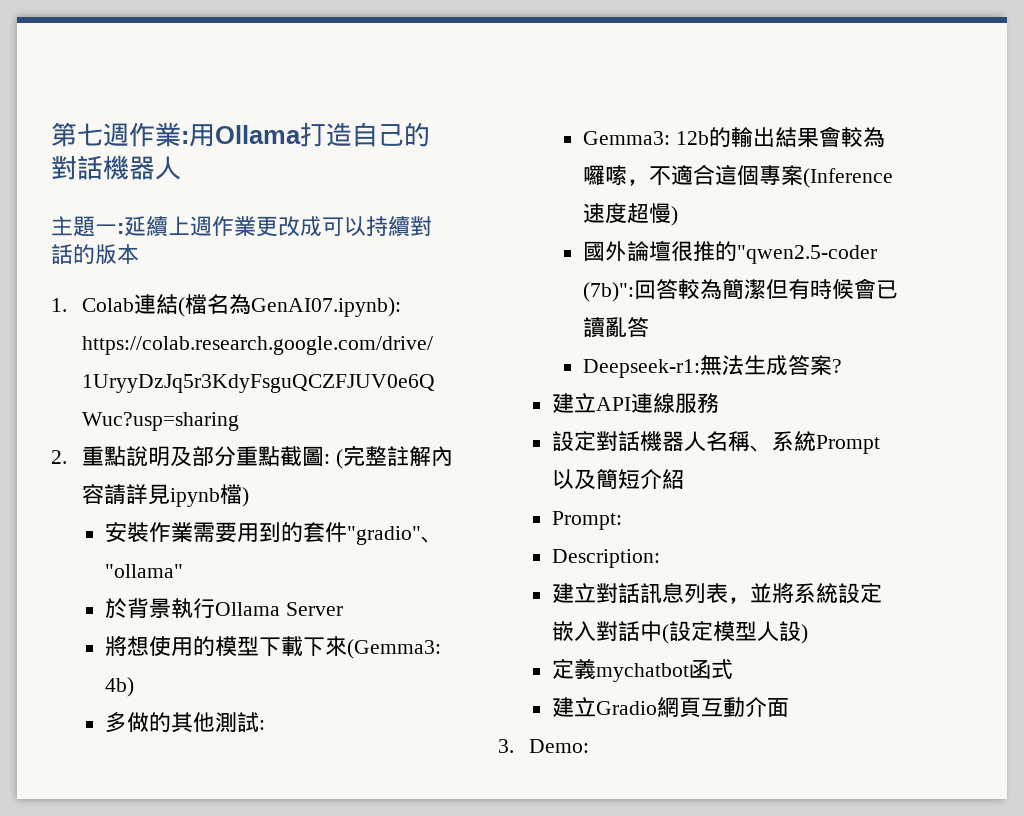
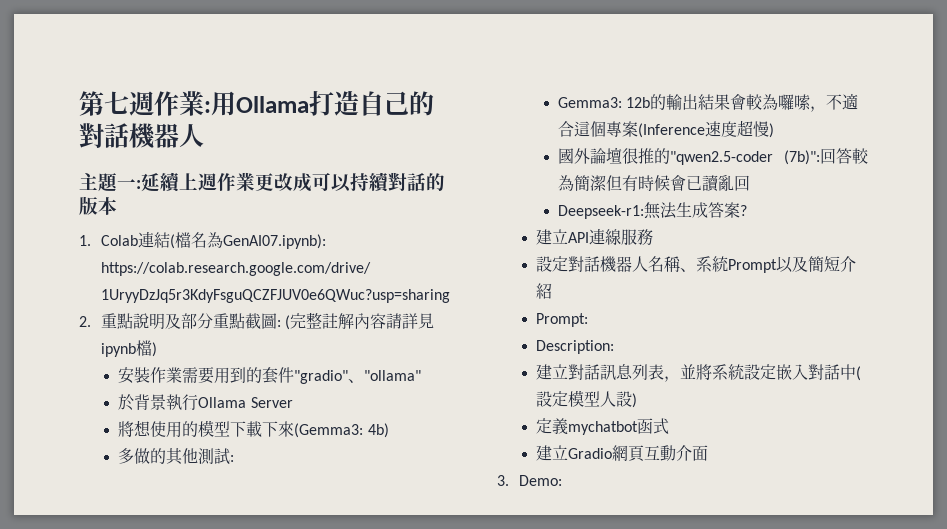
- 國外論壇很推的"qwen2.5-coder (7b)":回答較為簡潔但有時候會已讀亂答
+ 國外論壇很推的"qwen2.5-coder (7b)":回答較為簡潔但有時候會已讀亂回

